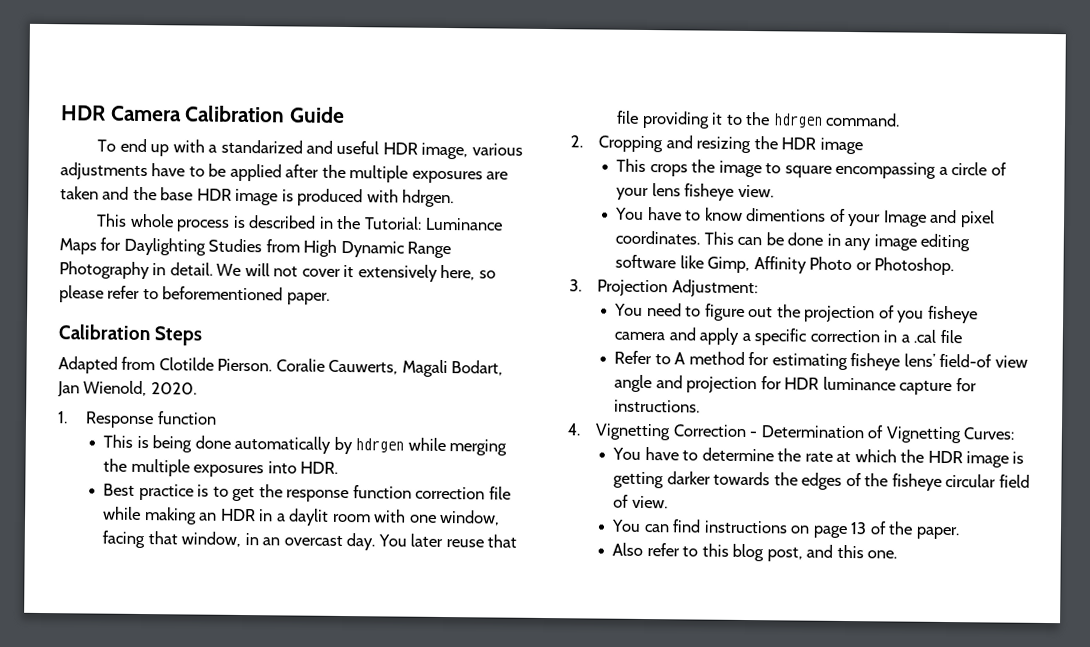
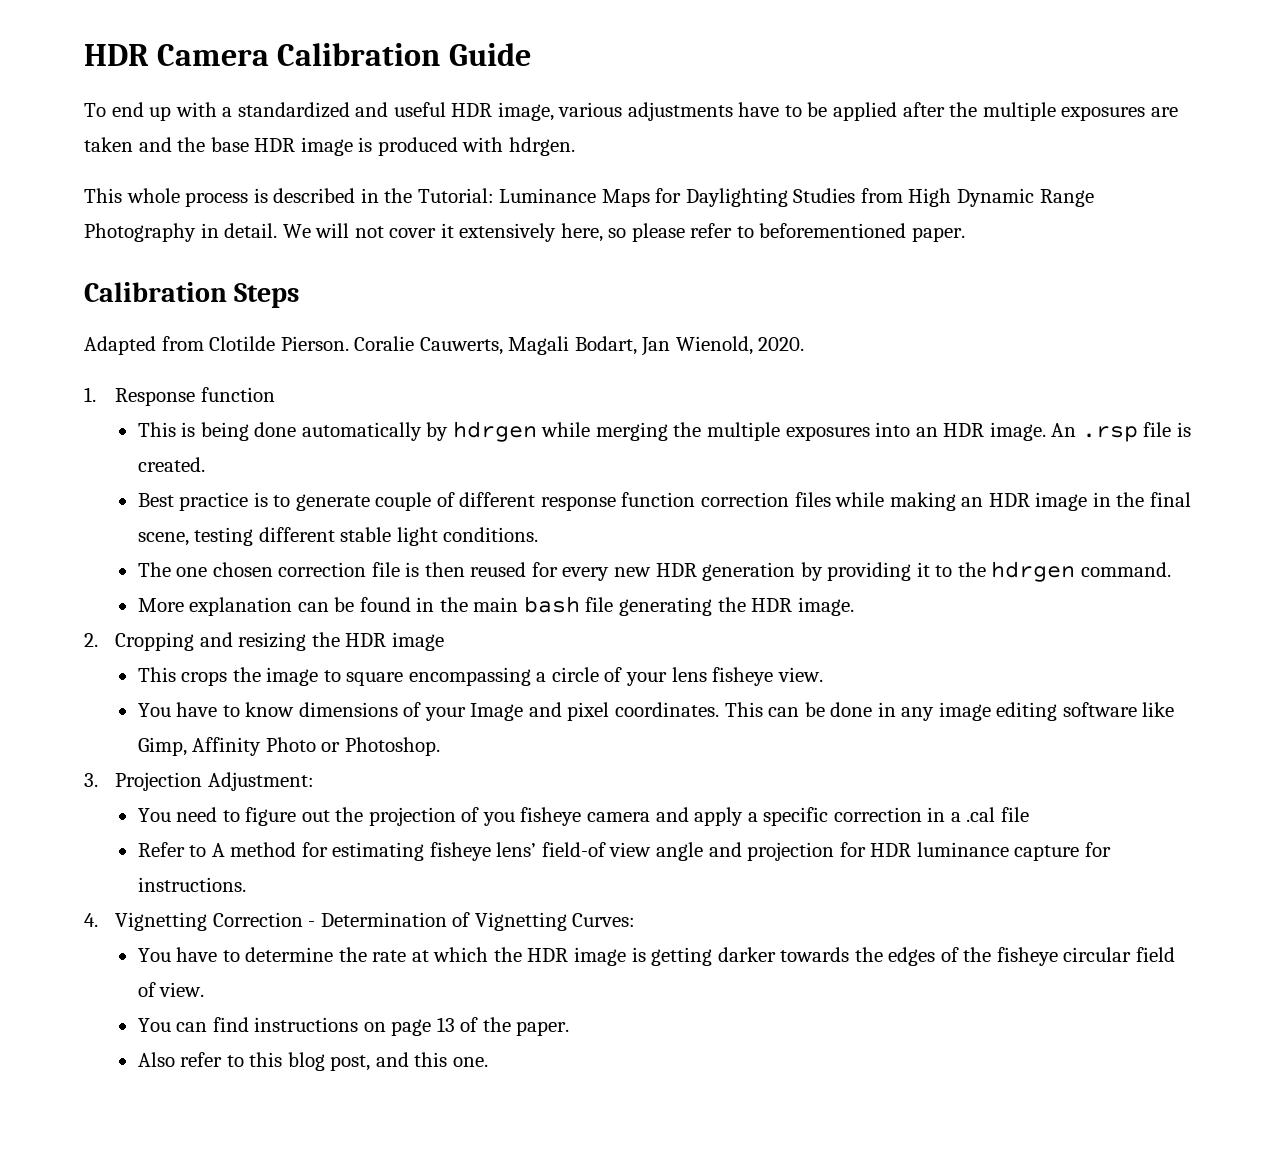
- To end up with a standarized and useful HDR image, various adjustments have to be applied after the multiple exposures are taken and the base HDR image is produced with hdrgen.
+ To end up with a standardized and useful HDR image, various adjustments have to be applied after the multiple exposures are taken and the base HDR image is produced with hdrgen.
- This is being done automatically by hdrgen while merging the multiple exposures into HDR.
+ This is being done automatically by hdrgen while merging the multiple exposures into an HDR image. An .rsp file is created.
- Best practice is to get the response function correction file while making an HDR in a daylit room with one window, facing that window, in an overcast day. You later reuse that file providing it to the hdrgen command.
+ Best practice is to generate couple of different response function correction files while making an HDR image in the final scene, testing different stable light conditions.
+ The one chosen correction file is then reused for every new HDR generation by providing it to the hdrgen command.
+ More explanation can be found in the main bash file generating the HDR image.
- You have to know dimentions of your Image and pixel coordinates.
+ You have to know dimensions of your Image and pixel coordinates.

